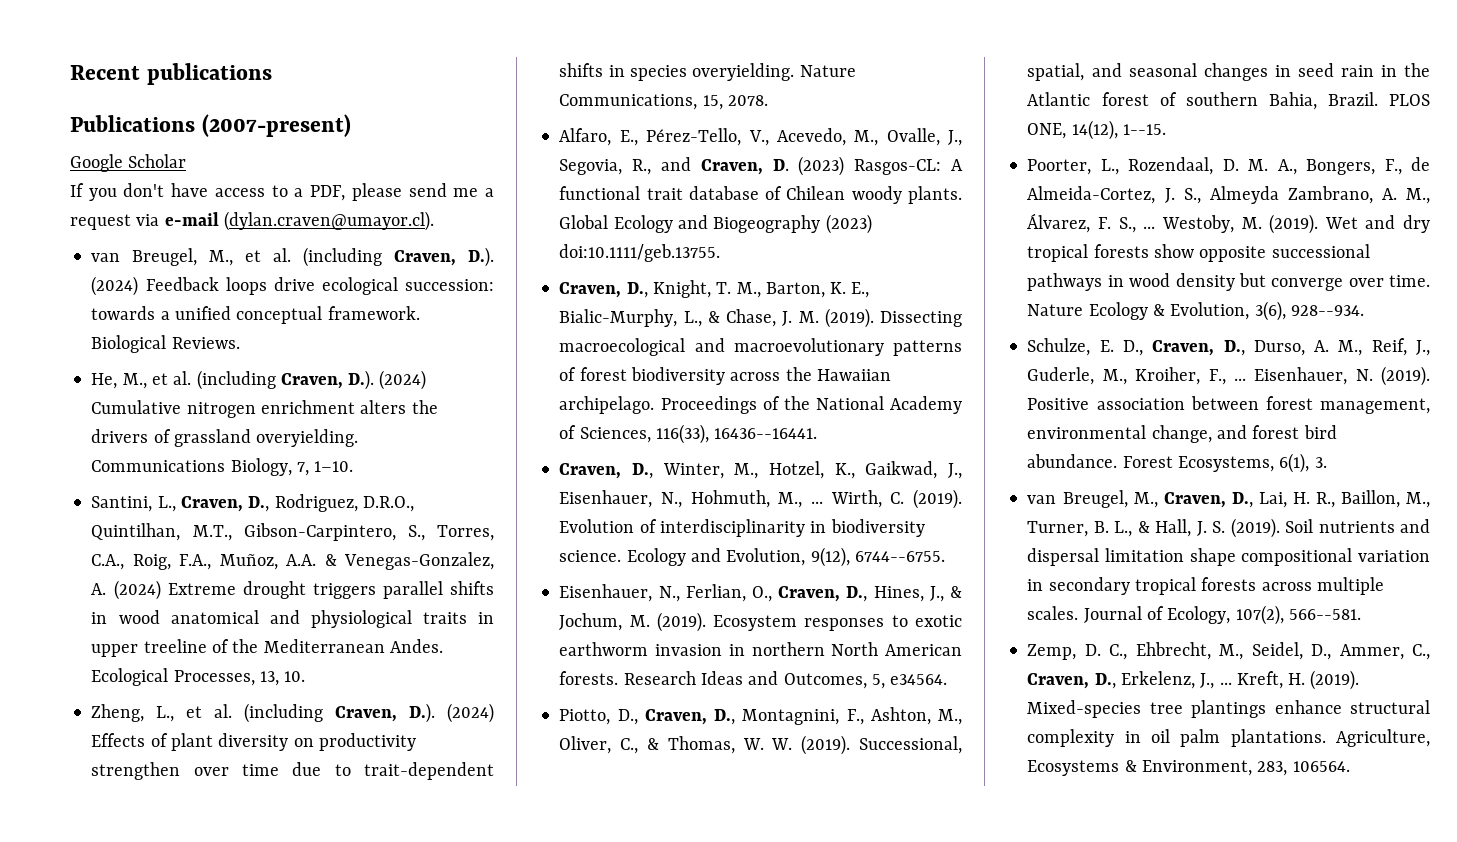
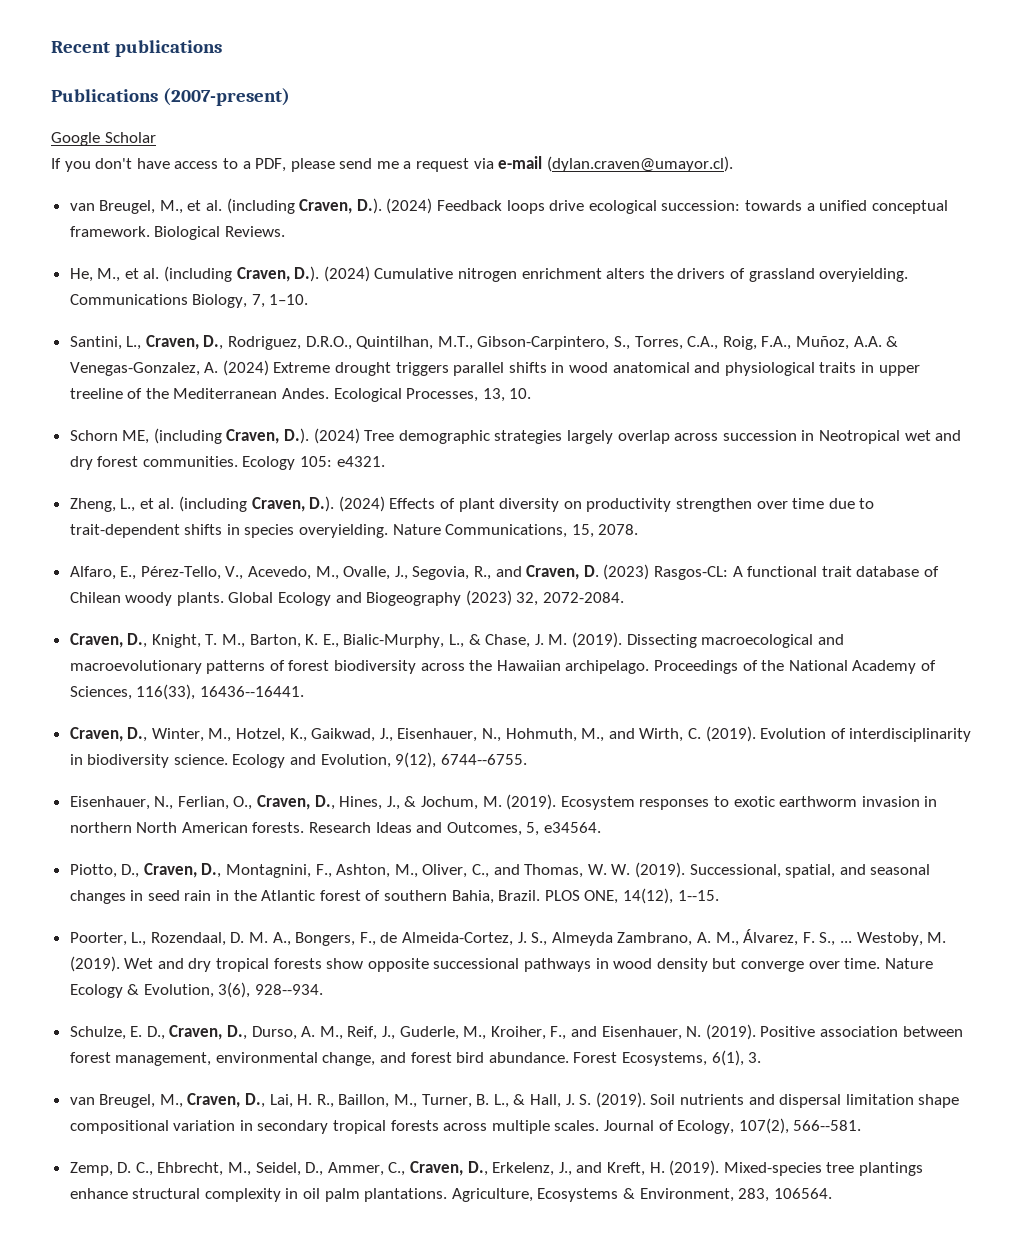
+ Schorn ME, (including Craven, D.). (2024) Tree demographic strategies largely overlap across succession in Neotropical wet and dry forest communities. Ecology 105: e4321.
- Global Ecology and Biogeography (2023) doi:10.1111/geb.13755.
+ Global Ecology and Biogeography (2023) 32, 2072-2084.
- Craven, D., Winter, M., Hotzel, K., Gaikwad, J., Eisenhauer, N., Hohmuth, M., ... Wirth, C. (2019).
+ Craven, D., Winter, M., Hotzel, K., Gaikwad, J., Eisenhauer, N., Hohmuth, M., and Wirth, C. (2019).
- Piotto, D., Craven, D., Montagnini, F., Ashton, M., Oliver, C., & Thomas, W. W. (2019).
+ Piotto, D., Craven, D., Montagnini, F., Ashton, M., Oliver, C., and Thomas, W. W. (2019).
- Schulze, E. D., Craven, D., Durso, A. M., Reif, J., Guderle, M., Kroiher, F., ... Eisenhauer, N. (2019).
+ Schulze, E. D., Craven, D., Durso, A. M., Reif, J., Guderle, M., Kroiher, F., and Eisenhauer, N. (2019).
- Zemp, D. C., Ehbrecht, M., Seidel, D., Ammer, C., Craven, D., Erkelenz, J., ... Kreft, H. (2019).
+ Zemp, D. C., Ehbrecht, M., Seidel, D., Ammer, C., Craven, D., Erkelenz, J., and Kreft, H. (2019).

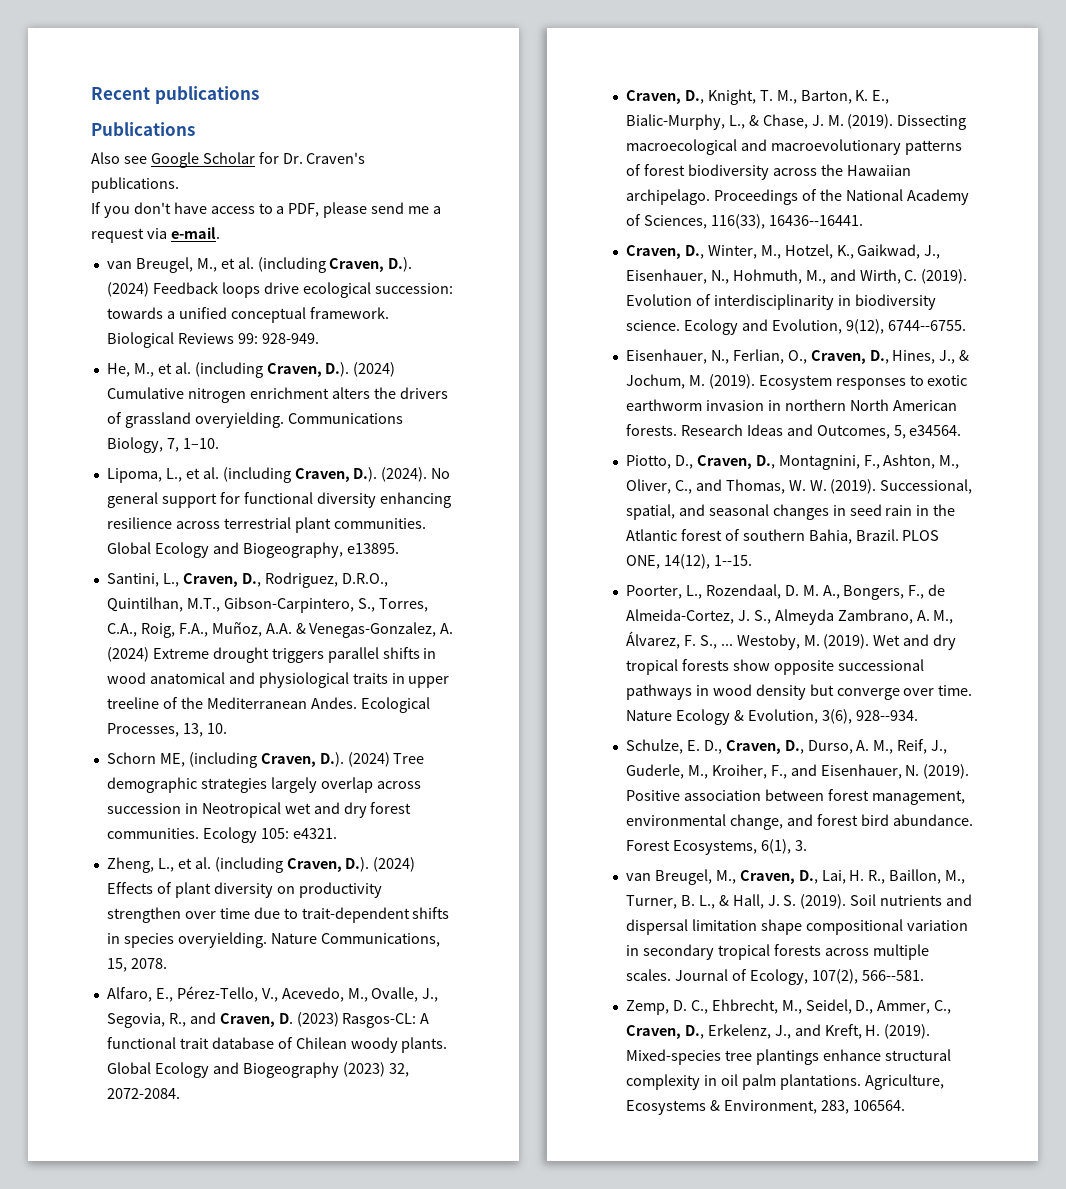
- Publications (2007-present)
- Google Scholar
+ Publications
+ Also see Google Scholar for Dr. Craven's publications.
- If you don't have access to a PDF, please send me a request via e-mail (dylan.craven@umayor.cl).
+ If you don't have access to a PDF, please send me a request via e-mail.
- Biological Reviews.
+ Biological Reviews 99: 928-949.
+ Lipoma, L., et al. (including Craven, D.). (2024). No general support for functional diversity enhancing resilience across terrestrial plant communities. Global Ecology and Biogeography, e13895.

